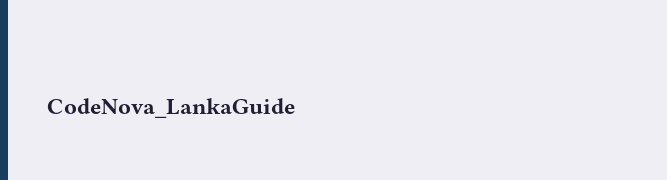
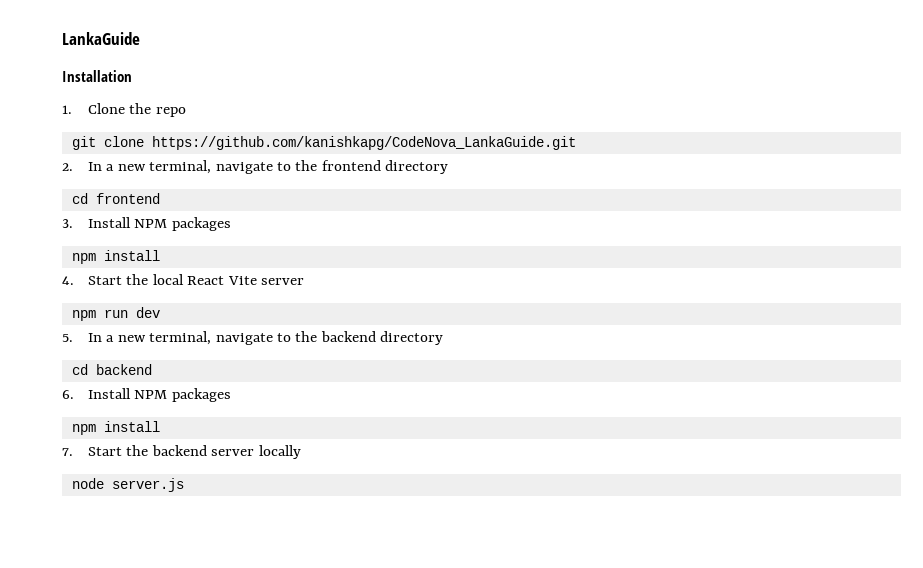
- CodeNova_LankaGuide
+ LankaGuide
+ Installation
+ 1. Clone the repo
+ git clone https://github.com/kanishkapg/CodeNova_LankaGuide.git
+ 2. In a new terminal, navigate to the frontend directory
+ cd frontend
+ 3. Install NPM packages
+ npm install
+ 4. Start the local React Vite server
+ npm run dev
+ 5. In a new terminal, navigate to the backend directory
+ cd backend
+ 6. Install NPM packages
+ npm install
+ 7. Start the backend server locally
+ node server.js

